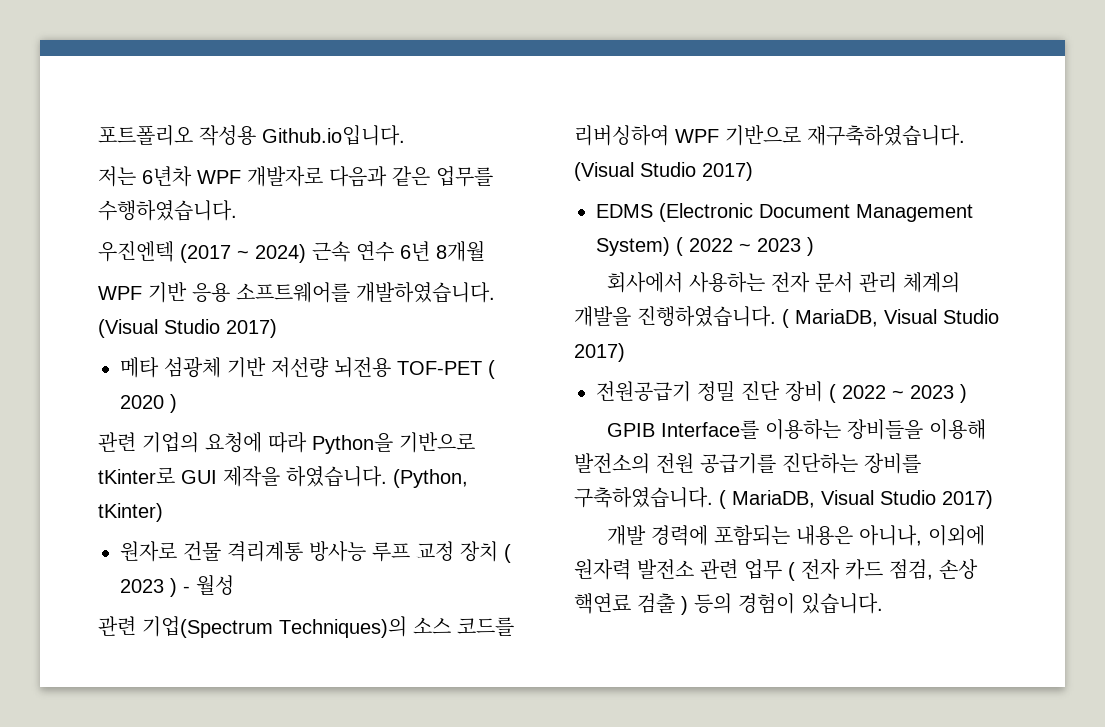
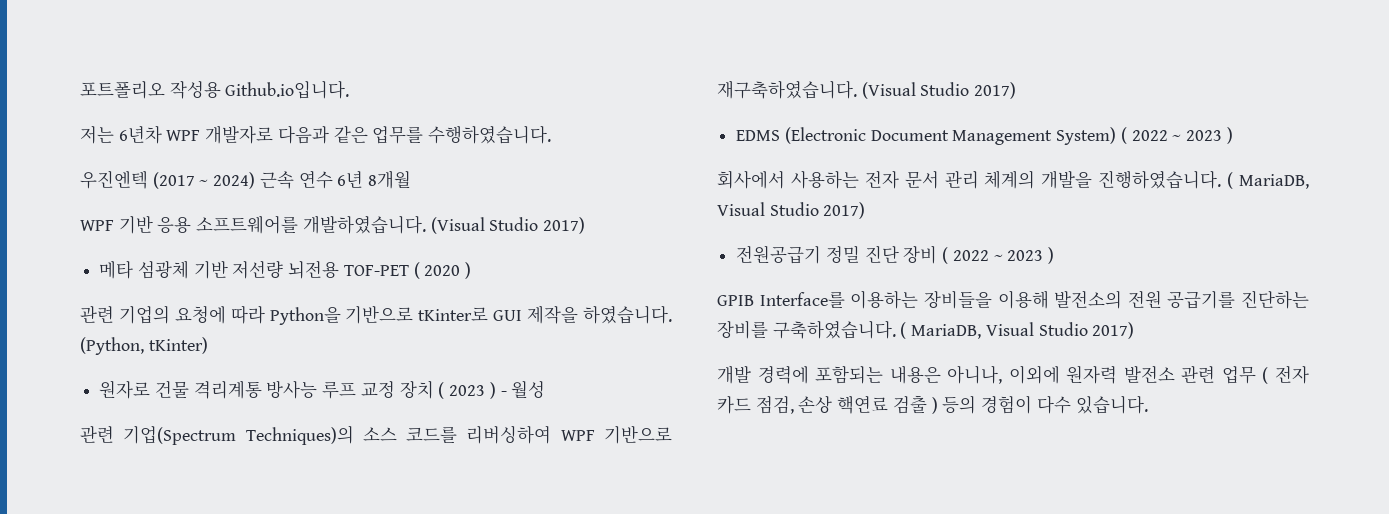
- 개발 경력에 포함되는 내용은 아니나, 이외에 원자력 발전소 관련 업무 ( 전자 카드 점검, 손상 핵연료 검출 ) 등의 경험이 있습니다.
+ 개발 경력에 포함되는 내용은 아니나, 이외에 원자력 발전소 관련 업무 ( 전자 카드 점검, 손상 핵연료 검출 ) 등의 경험이 다수 있습니다.

